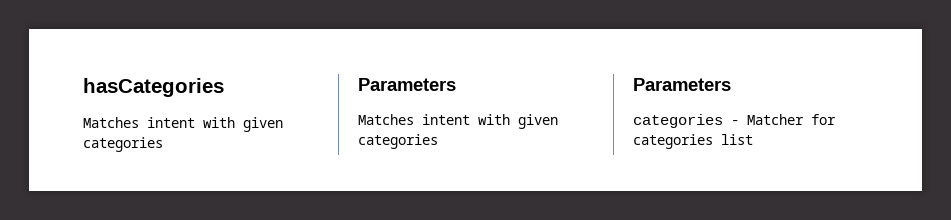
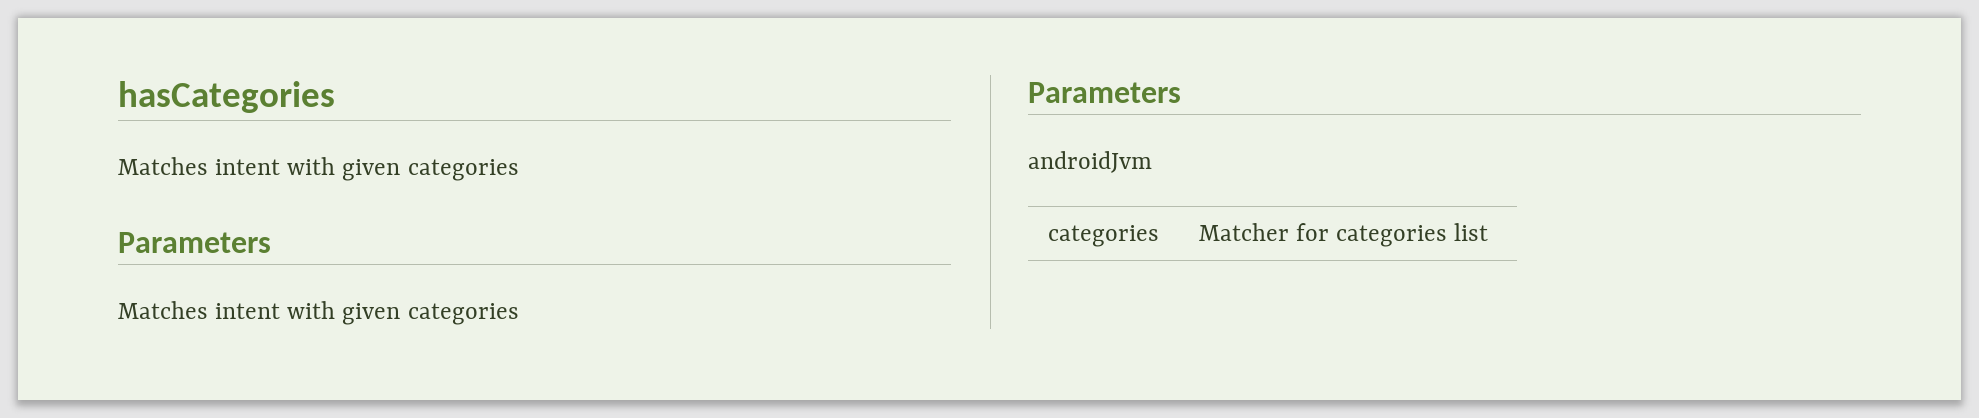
- categories - Matcher for categories list
+ androidJvm
+ categories | Matcher for categories list

